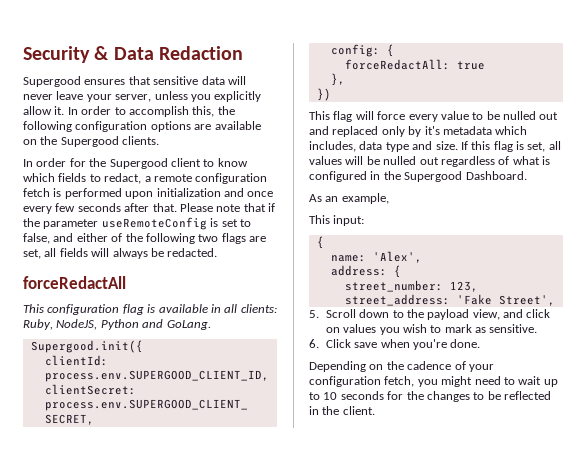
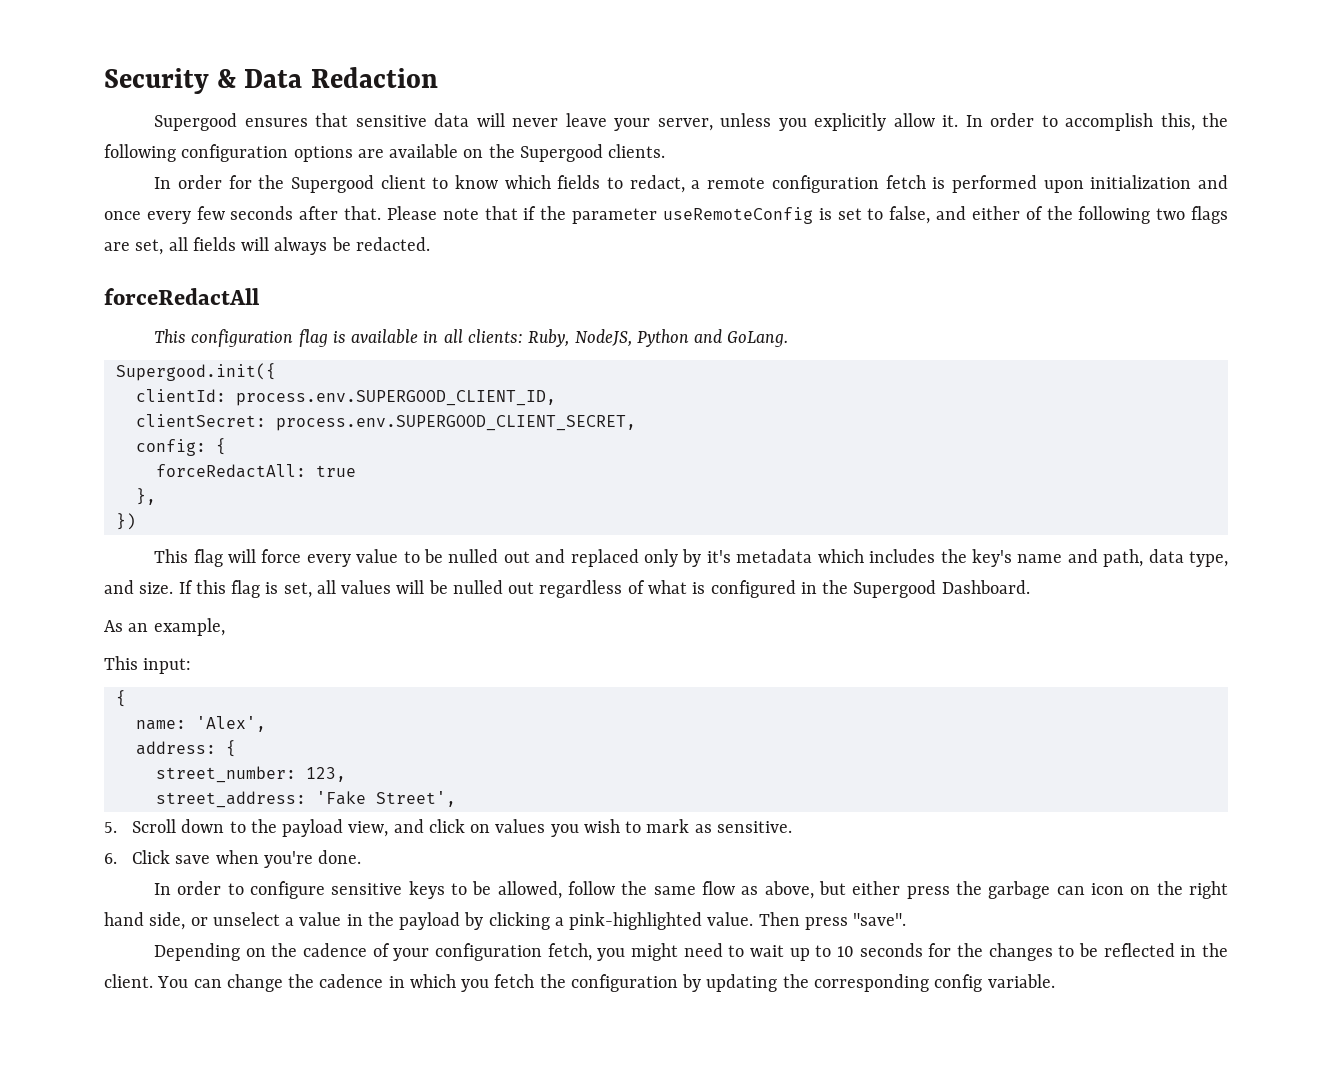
- This flag will force every value to be nulled out and replaced only by it's metadata which includes, data type and size.
+ This flag will force every value to be nulled out and replaced only by it's metadata which includes the key's name and path, data type, and size.
+ In order to configure sensitive keys to be allowed, follow the same flow as above, but either press the garbage can icon on the right hand side, or unselect a value in the payload by clicking a pink-highlighted value. Then press "save".
+ You can change the cadence in which you fetch the configuration by updating the corresponding config variable.

